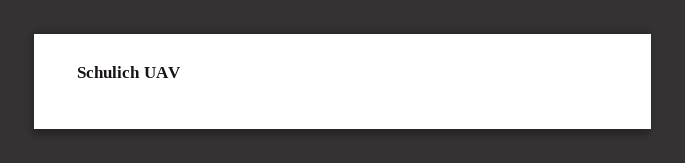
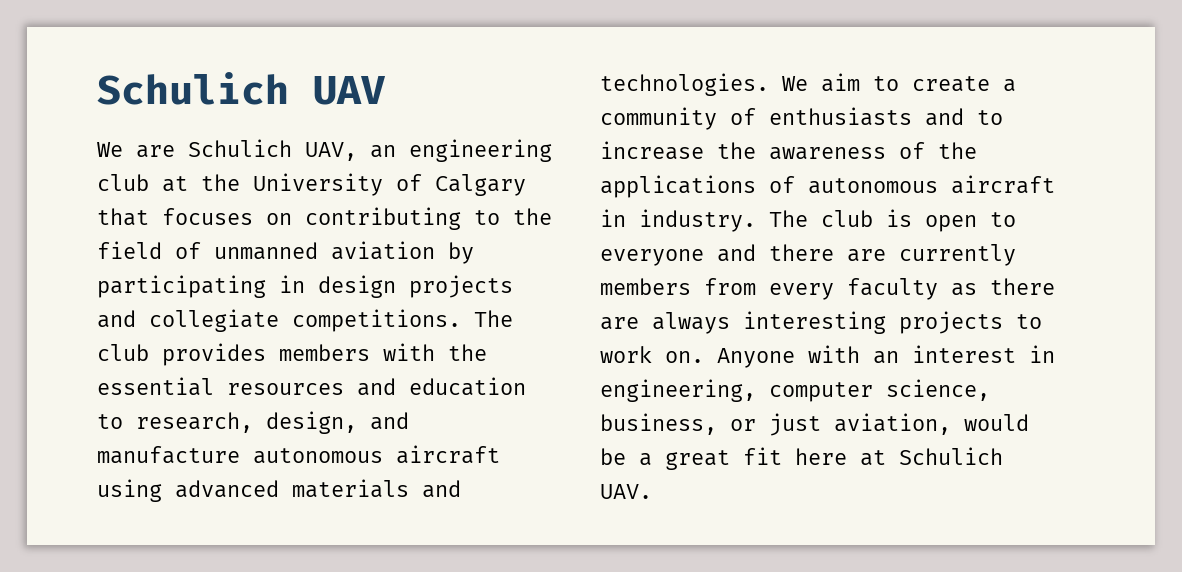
+ We are Schulich UAV, an engineering club at the University of Calgary that focuses on contributing to the field of unmanned aviation by participating in design projects and collegiate competitions. The club provides members with the essential resources and education to research, design, and manufacture autonomous aircraft using advanced materials and technologies. We aim to create a community of enthusiasts and to increase the awareness of the applications of autonomous aircraft in industry. The club is open to everyone and there are currently members from every faculty as there are always interesting projects to work on. Anyone with an interest in engineering, computer science, business, or just aviation, would be a great fit here at Schulich UAV.

